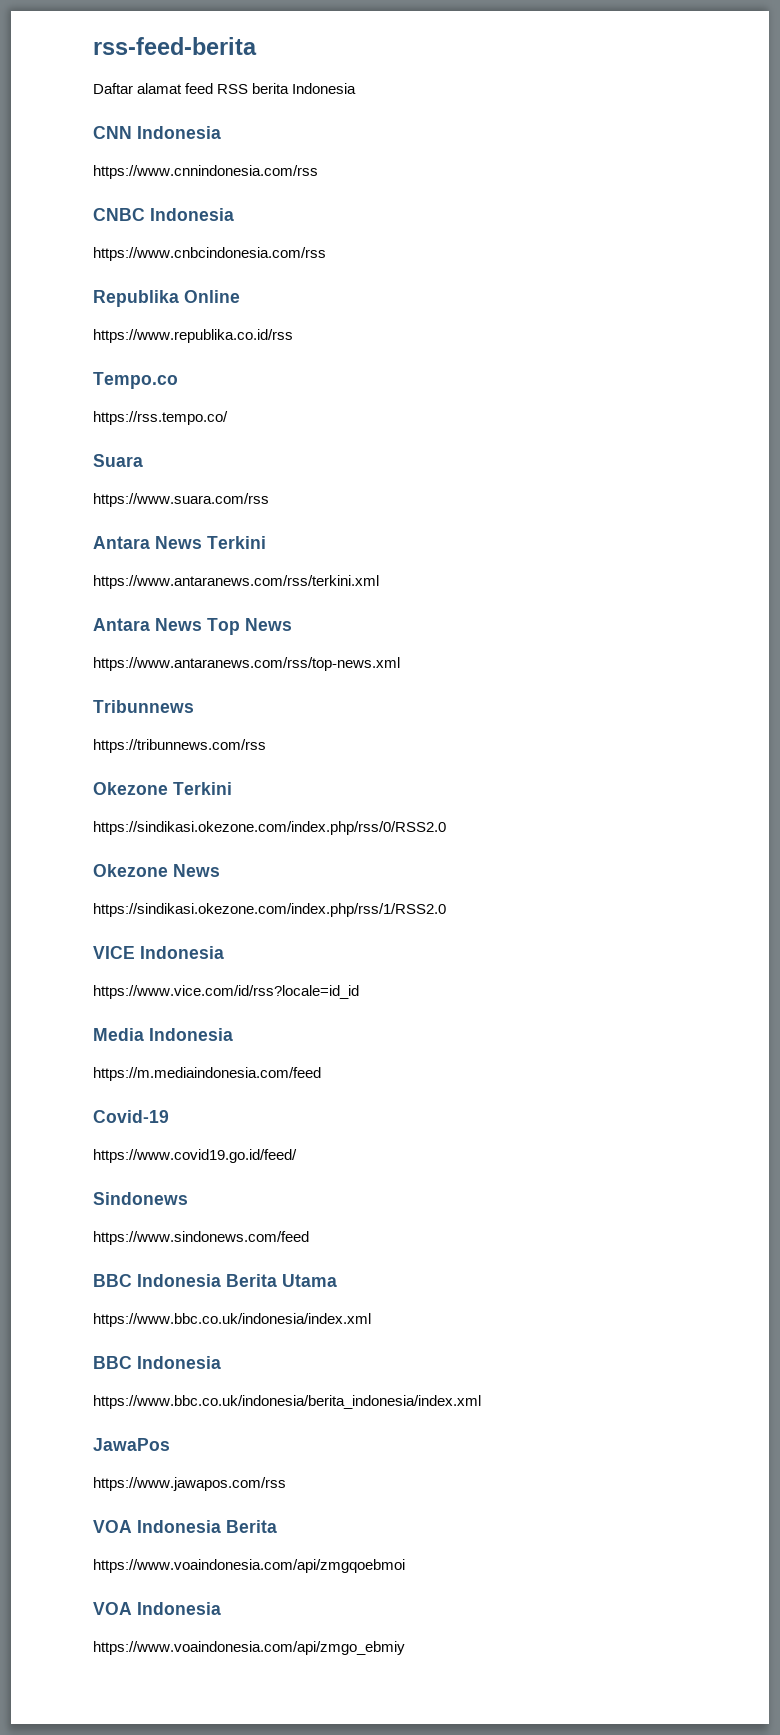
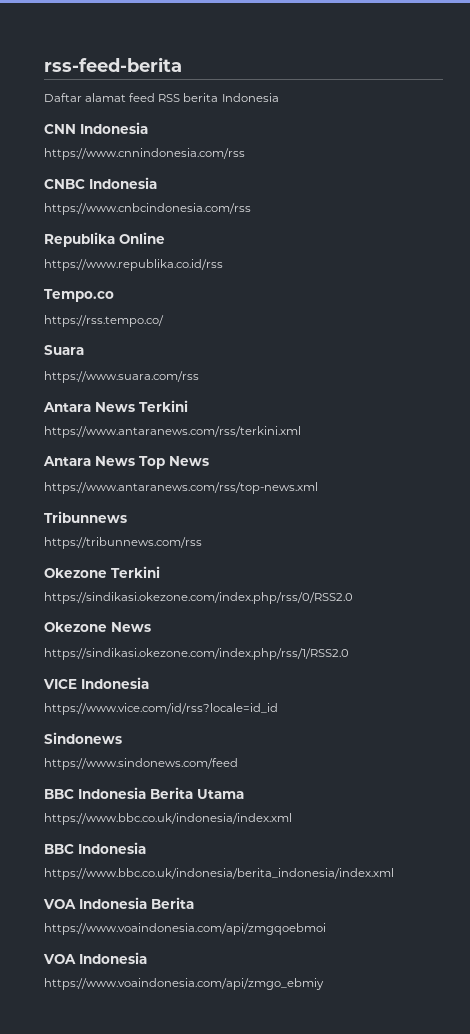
- Media Indonesia
- https://m.mediaindonesia.com/feed
- Covid-19
- https://www.covid19.go.id/feed/
- JawaPos
- https://www.jawapos.com/rss

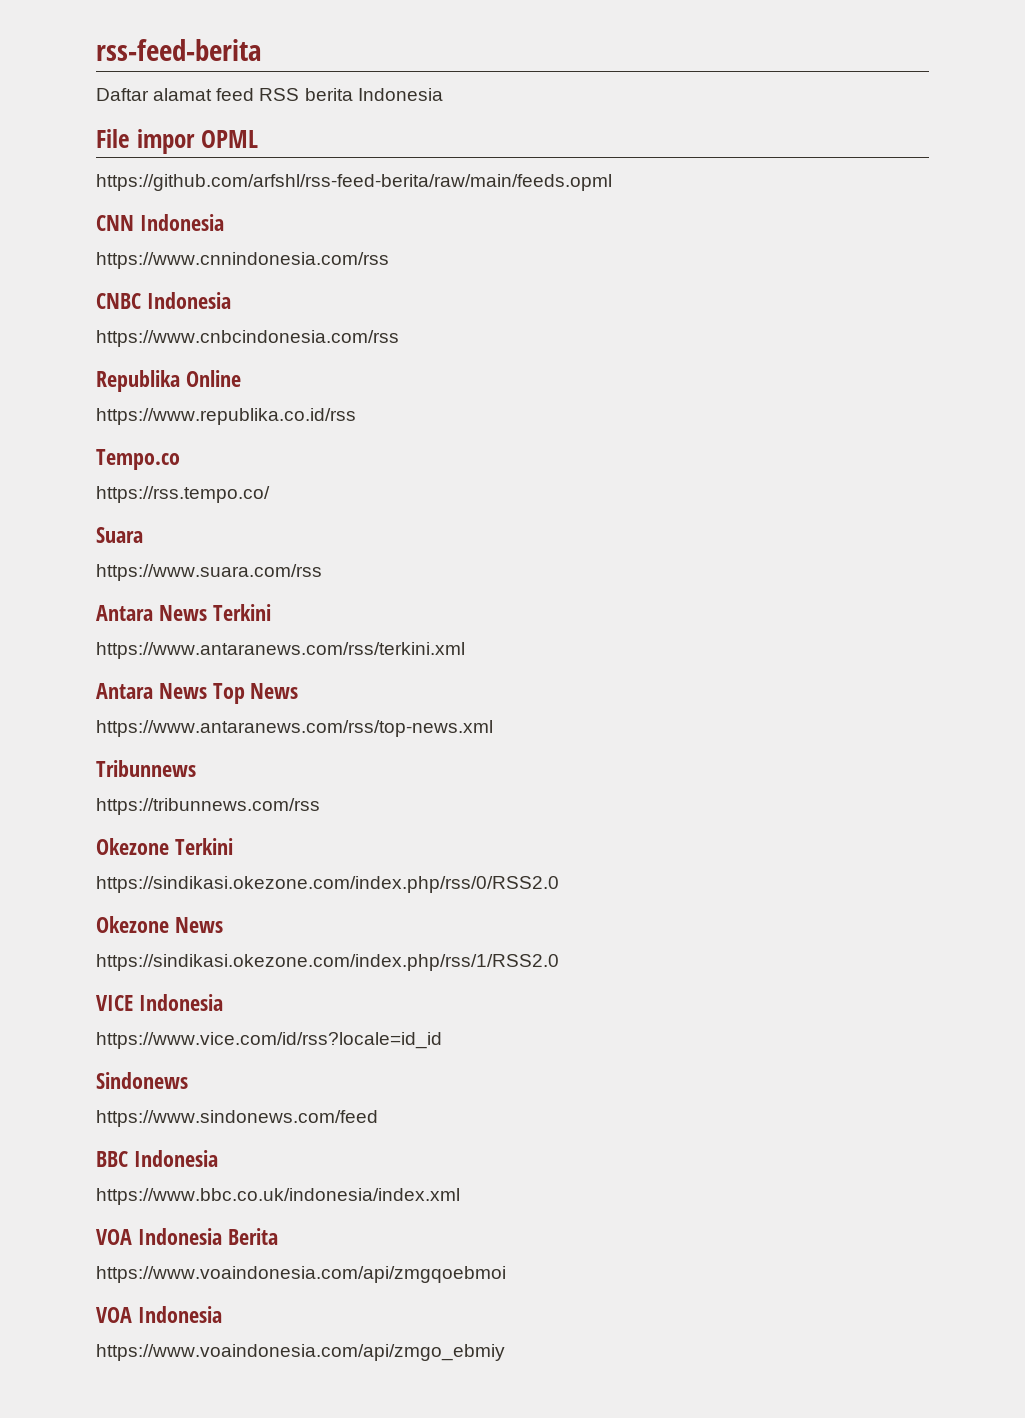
+ File impor OPML
+ https://github.com/arfshl/rss-feed-berita/raw/main/feeds.opml
- BBC Indonesia Berita Utama
+ BBC Indonesia
  https://www.bbc.co.uk/indonesia/index.xml
- BBC Indonesia
- https://www.bbc.co.uk/indonesia/berita_indonesia/index.xml

